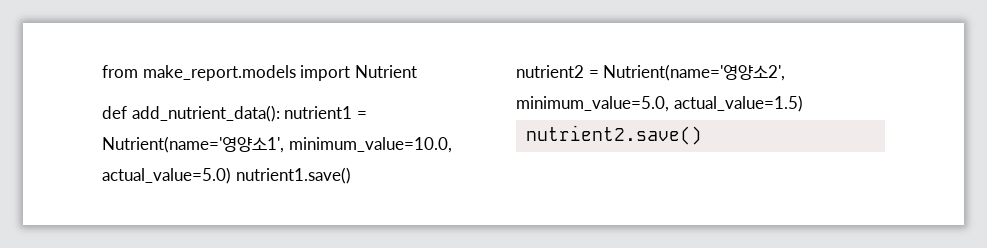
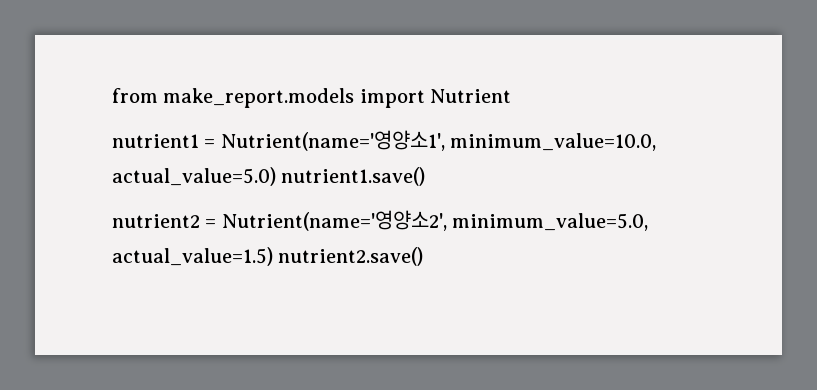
- def add_nutrient_data(): nutrient1 = Nutrient(name='영양소1', minimum_value=10.0, actual_value=5.0) nutrient1.save()
+ nutrient1 = Nutrient(name='영양소1', minimum_value=10.0, actual_value=5.0) nutrient1.save()
- nutrient2 = Nutrient(name='영양소2', minimum_value=5.0, actual_value=1.5)
- nutrient2.save()
+ nutrient2 = Nutrient(name='영양소2', minimum_value=5.0, actual_value=1.5) nutrient2.save()

